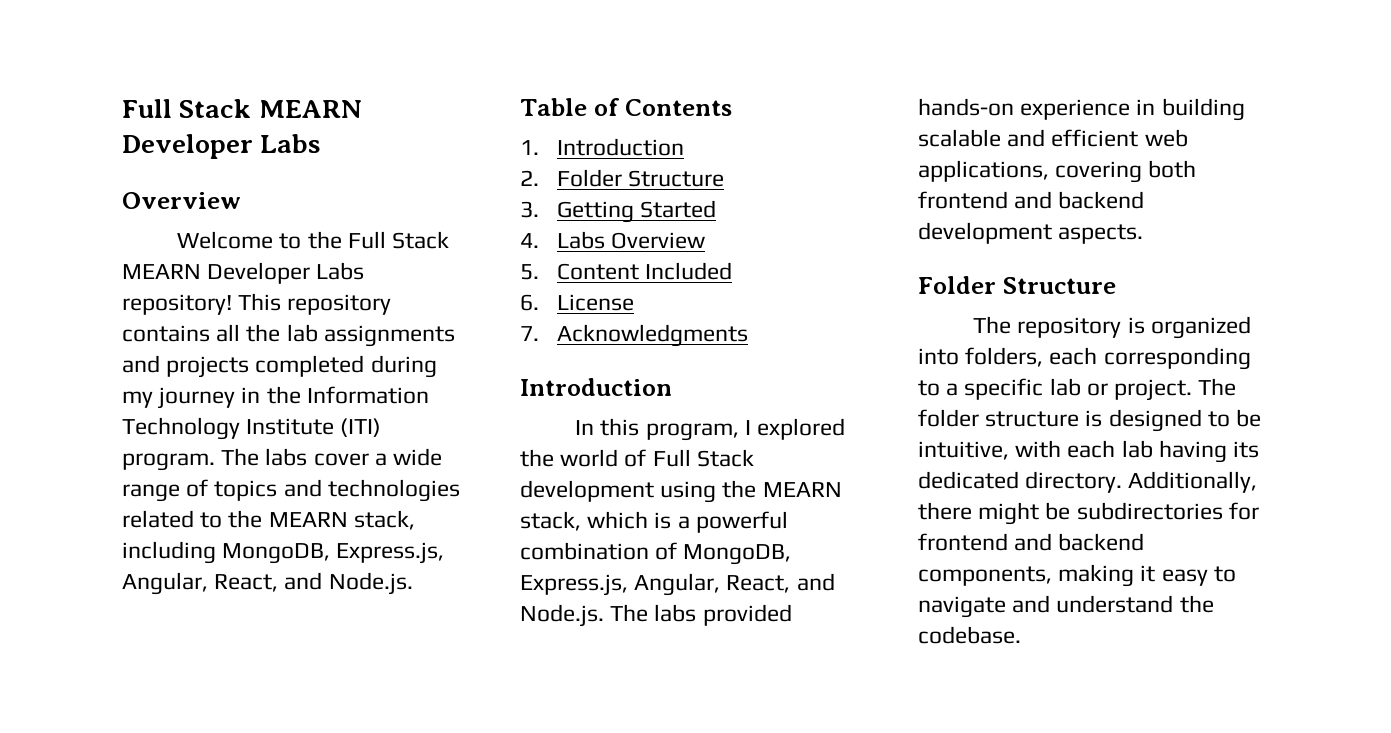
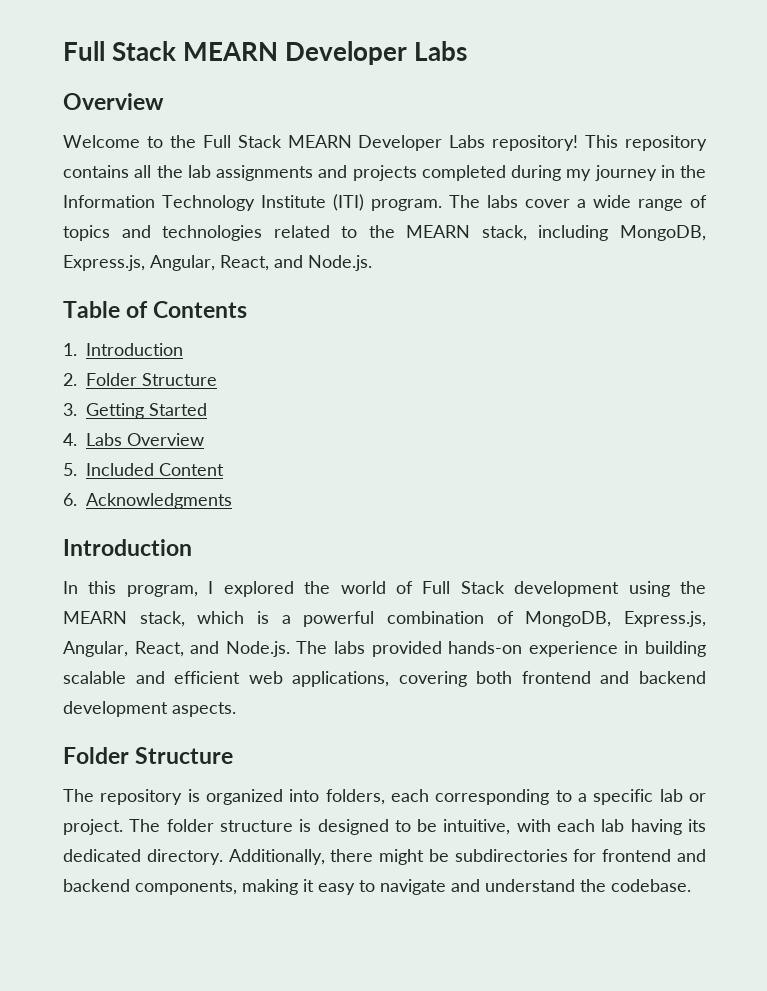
- 5. Content Included
- 6. License
- 7. Acknowledgments
+ 5. Included Content
+ 6. Acknowledgments

